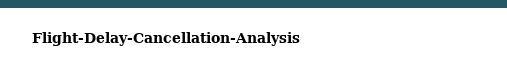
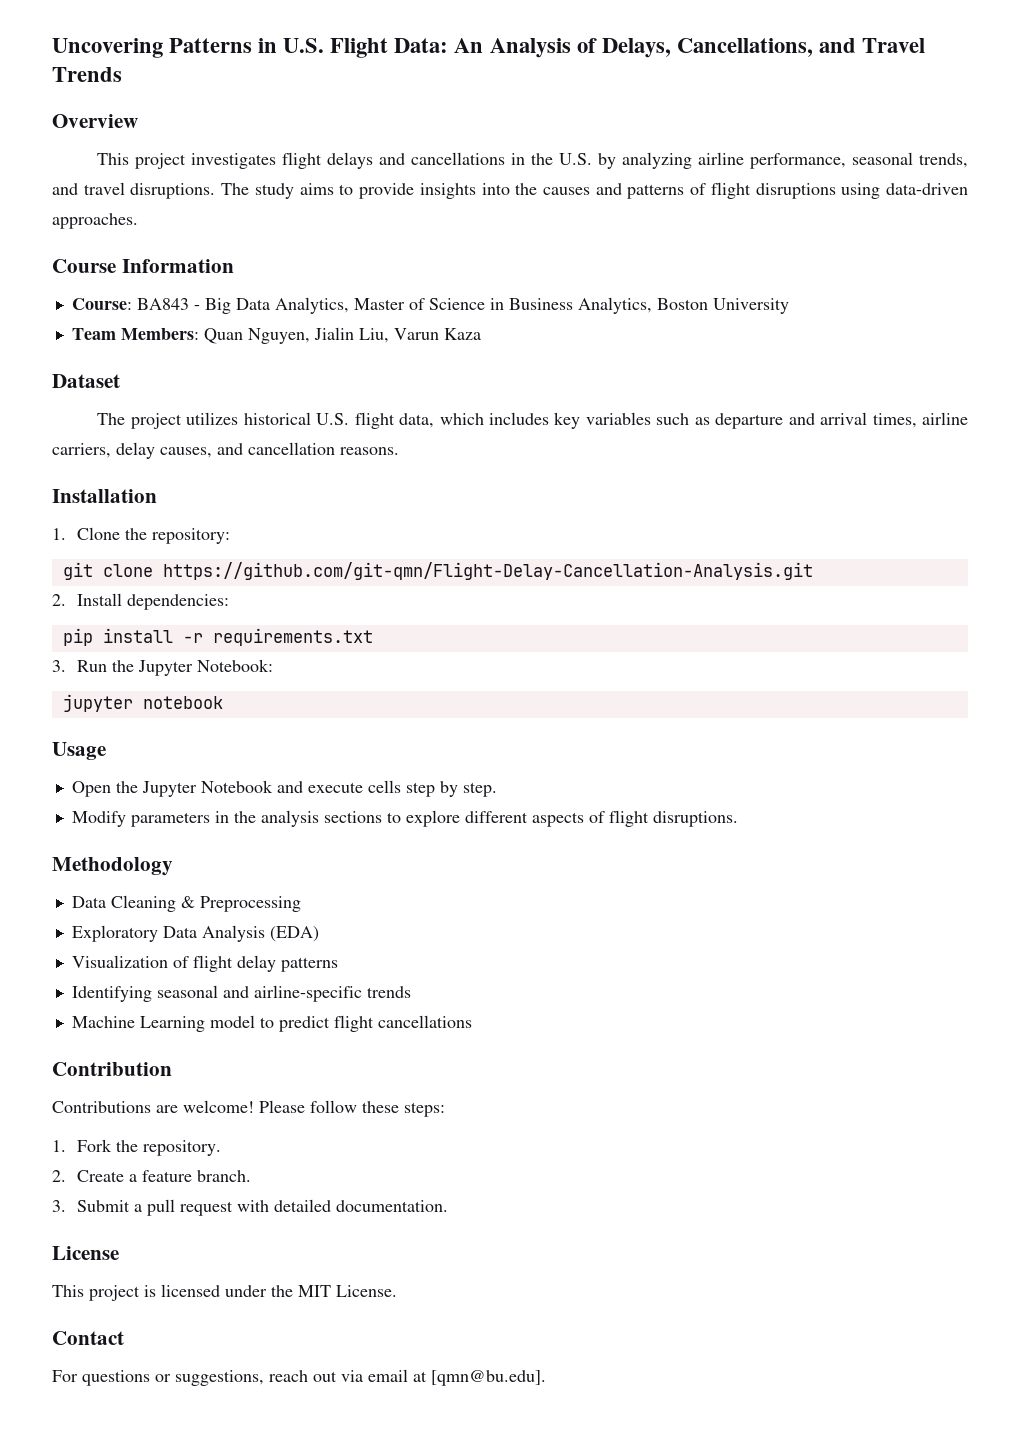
- Flight-Delay-Cancellation-Analysis
+ Uncovering Patterns in U.S. Flight Data: An Analysis of Delays, Cancellations, and Travel Trends
+ Overview
+ This project investigates flight delays and cancellations in the U.S. by analyzing airline performance, seasonal trends, and travel disruptions. The study aims to provide insights into the causes and patterns of flight disruptions using data-driven approaches.
+ Course Information
+ Course: BA843 - Big Data Analytics, Master of Science in Business Analytics, Boston University
+ Team Members: Quan Nguyen, Jialin Liu, Varun Kaza
+ Dataset
+ The project utilizes historical U.S. flight data, which includes key variables such as departure and arrival times, airline carriers, delay causes, and cancellation reasons.
+ Installation
+ 1. Clone the repository:
+ git clone https://github.com/git-qmn/Flight-Delay-Cancellation-Analysis.git
+ 2. Install dependencies:
+ pip install -r requirements.txt
+ 3. Run the Jupyter Notebook:
+ jupyter notebook
+ Usage
+ Open the Jupyter Notebook and execute cells step by step.
+ Modify parameters in the analysis sections to explore different aspects of flight disruptions.
+ Methodology
+ Data Cleaning & Preprocessing
+ Exploratory Data Analysis (EDA)
+ Visualization of flight delay patterns
+ Identifying seasonal and airline-specific trends
+ Machine Learning model to predict flight cancellations
+ Contribution
+ Contributions are welcome! Please follow these steps:
+ 1. Fork the repository.
+ 2. Create a feature branch.
+ 3. Submit a pull request with detailed documentation.
+ License
+ This project is licensed under the MIT License.
+ Contact
+ For questions or suggestions, reach out via email at [qmn@bu.edu].

